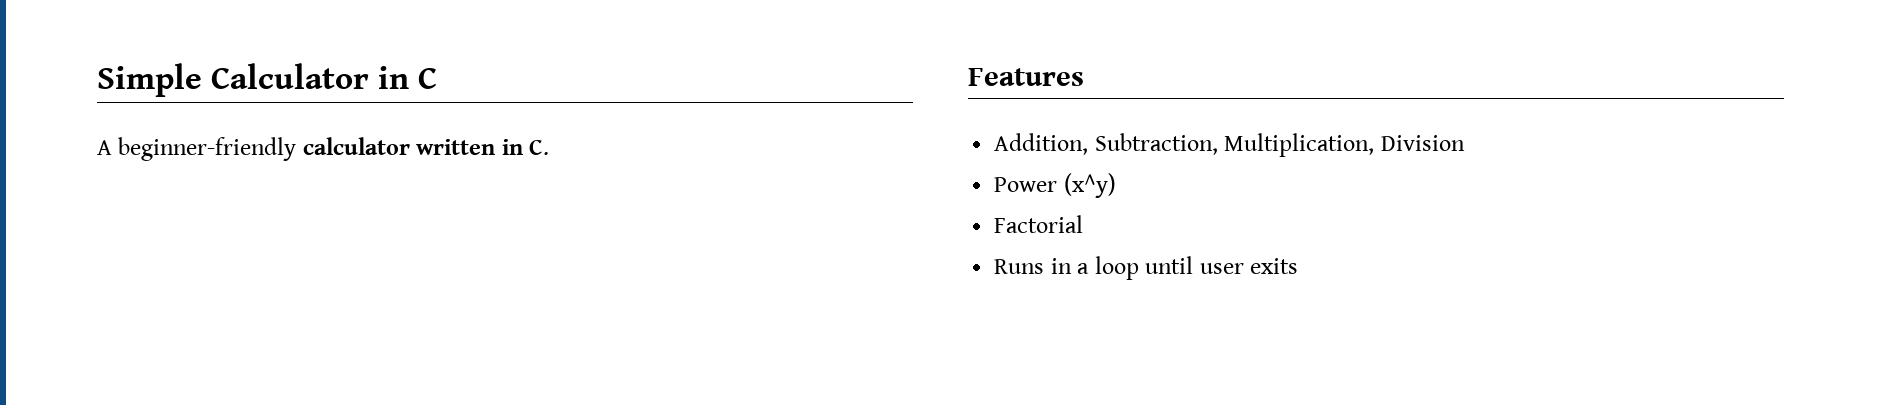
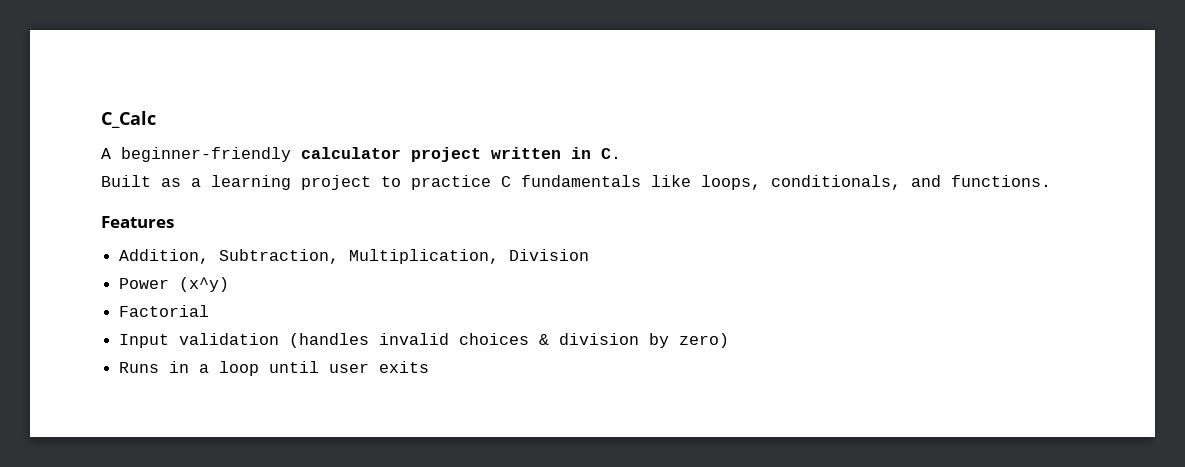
- Simple Calculator in C
+ C_Calc
- A beginner-friendly calculator written in C.
+ A beginner-friendly calculator project written in C.
+ Built as a learning project to practice C fundamentals like loops, conditionals, and functions.
+ Input validation (handles invalid choices & division by zero)

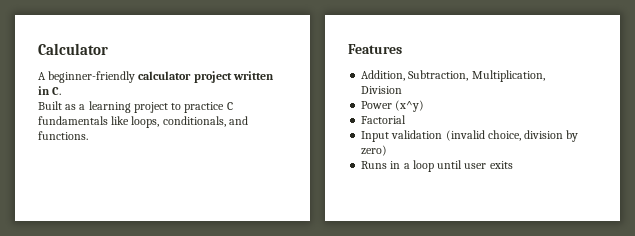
- C_Calc
+ Calculator
- Input validation (handles invalid choices & division by zero)
+ Input validation (invalid choice, division by zero)

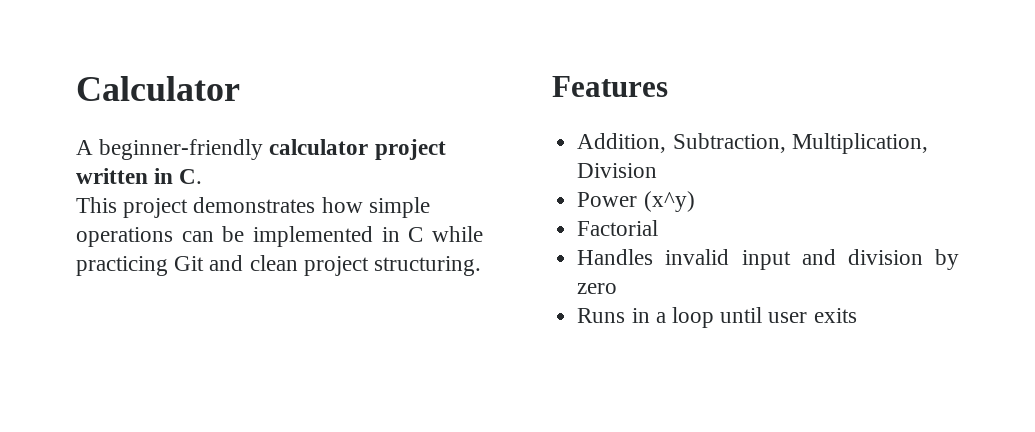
- Built as a learning project to practice C fundamentals like loops, conditionals, and functions.
+ This project demonstrates how simple operations can be implemented in C while practicing Git and clean project structuring.
- Input validation (invalid choice, division by zero)
+ Handles invalid input and division by zero

